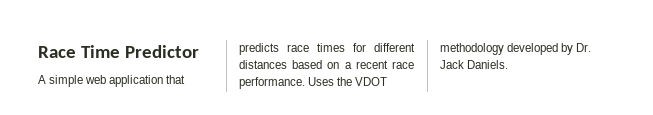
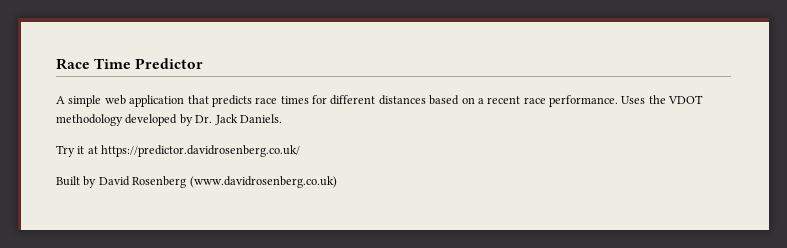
+ Try it at https://predictor.davidrosenberg.co.uk/
+ Built by David Rosenberg (www.davidrosenberg.co.uk)

